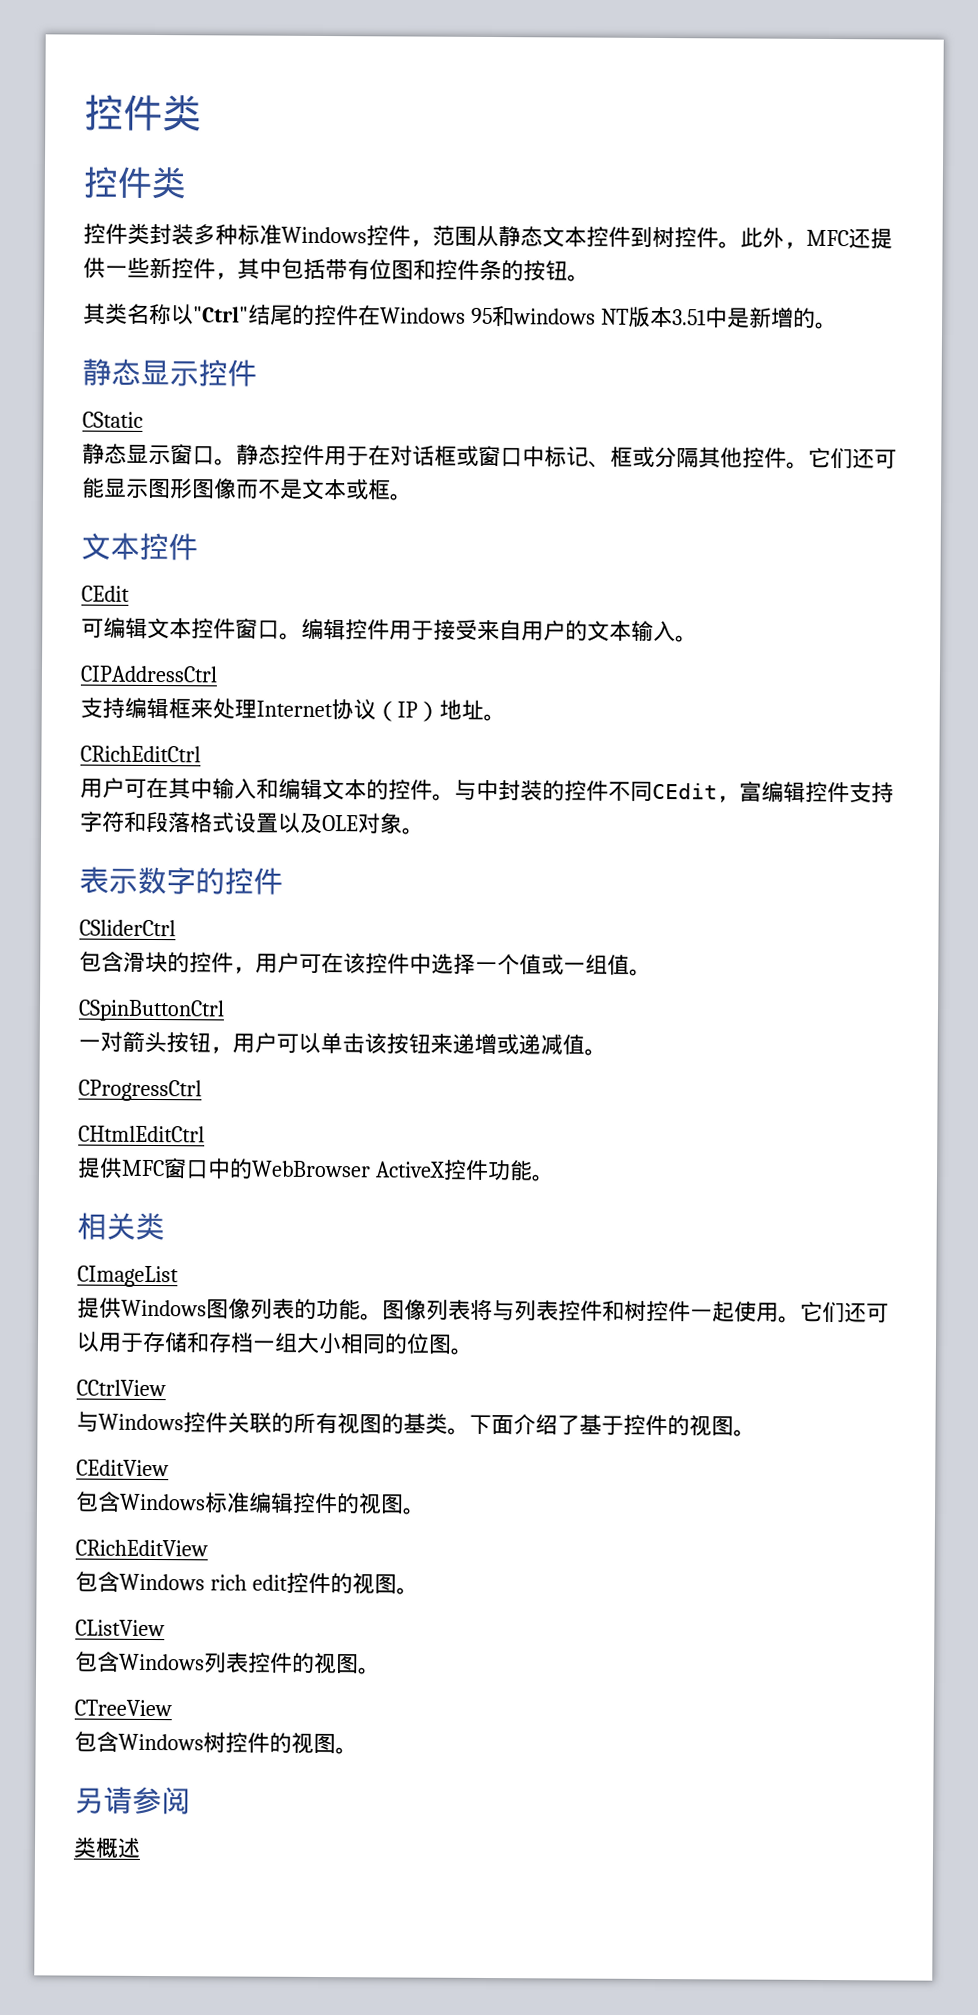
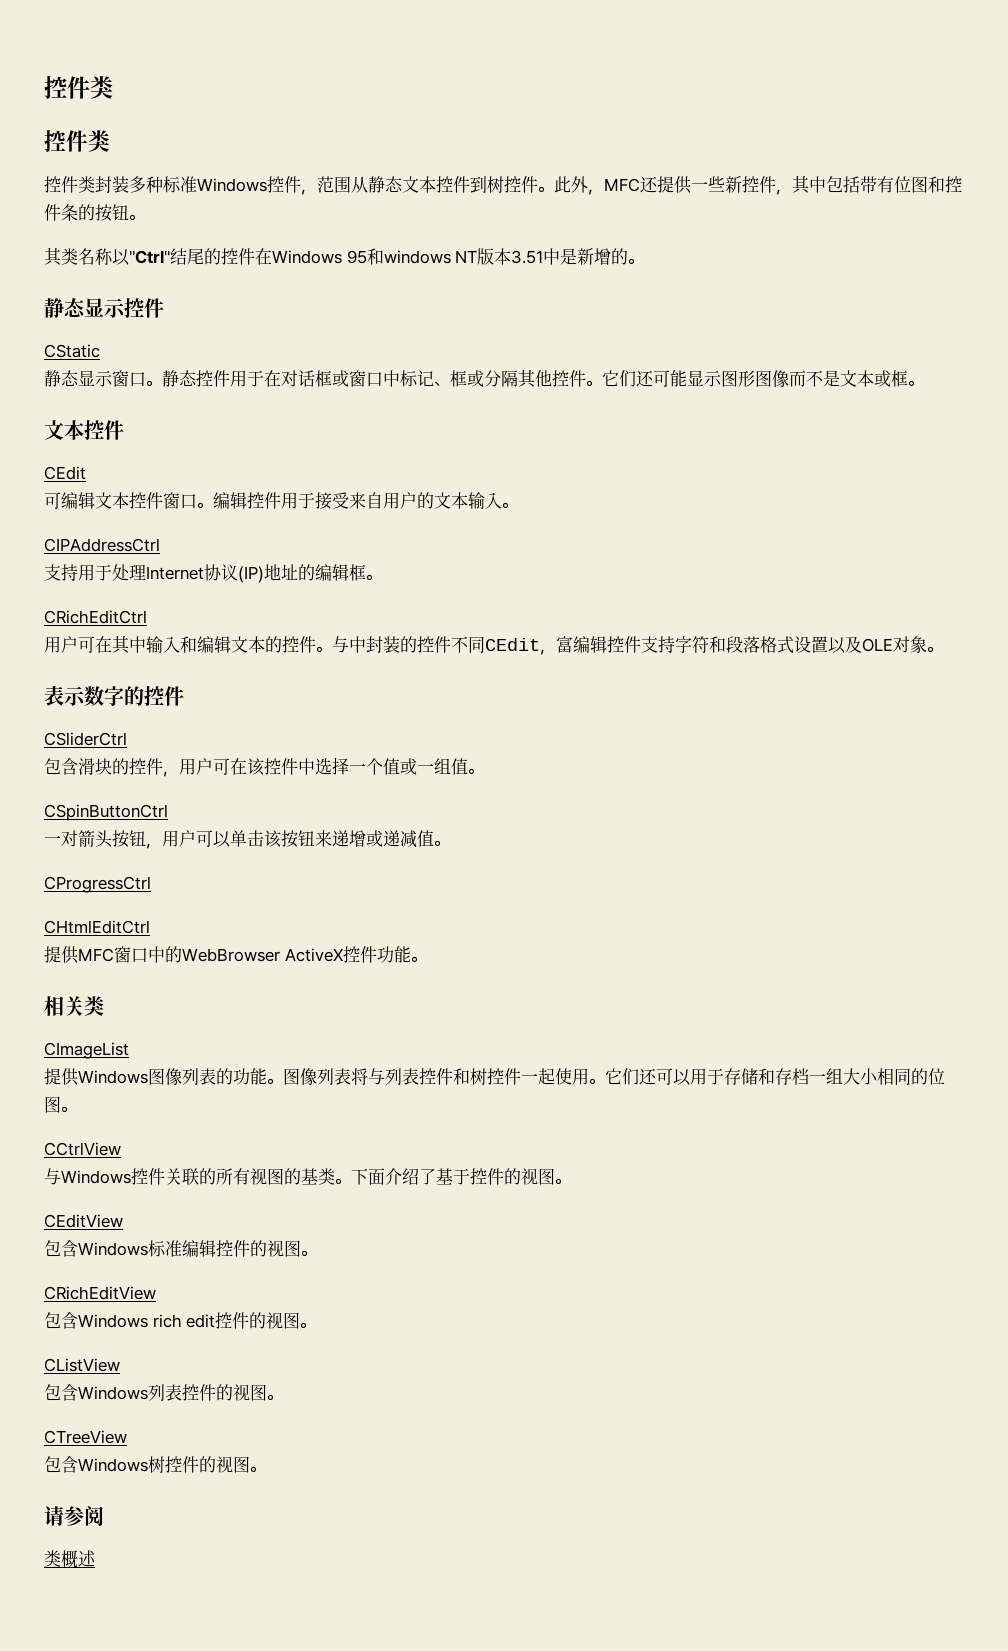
- 支持编辑框来处理Internet协议（IP）地址。
+ 支持用于处理Internet协议(IP)地址的编辑框。
- 另请参阅
+ 请参阅

